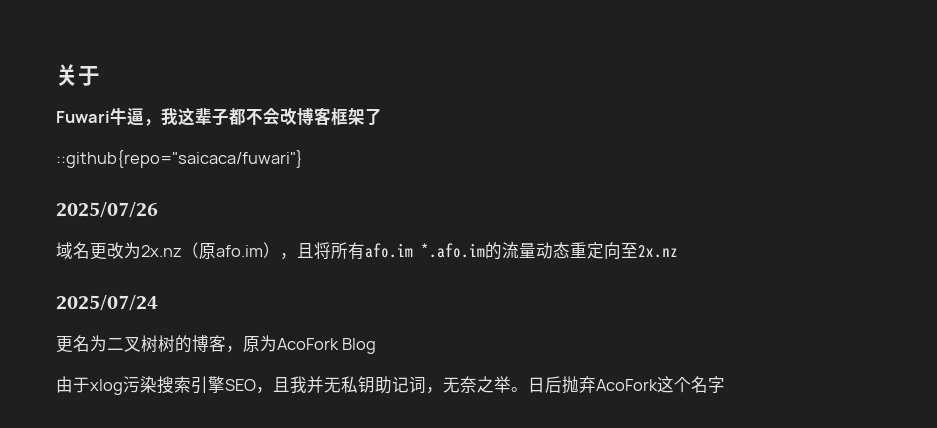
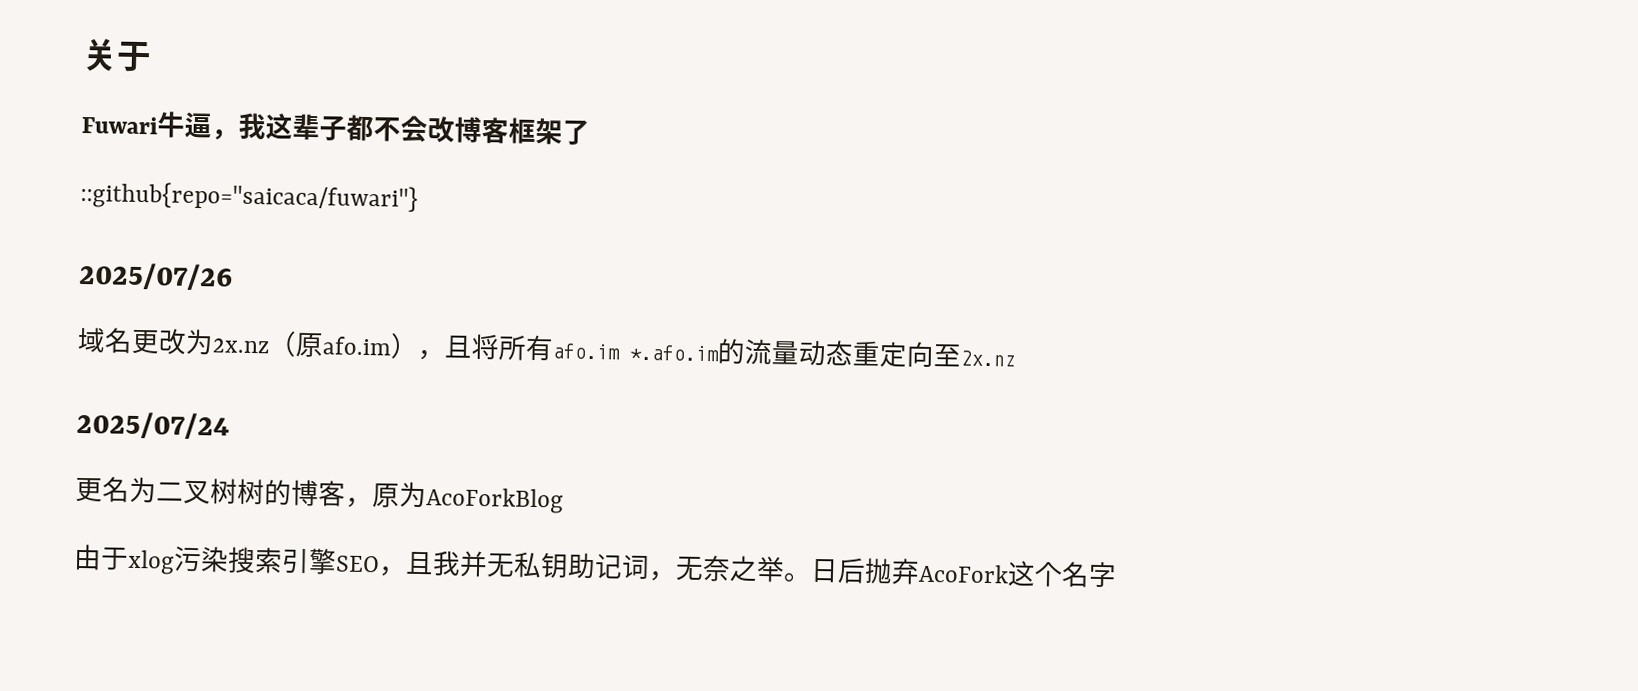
- 更名为二叉树树的博客，原为AcoFork Blog
+ 更名为二叉树树的博客，原为AcoForkBlog

